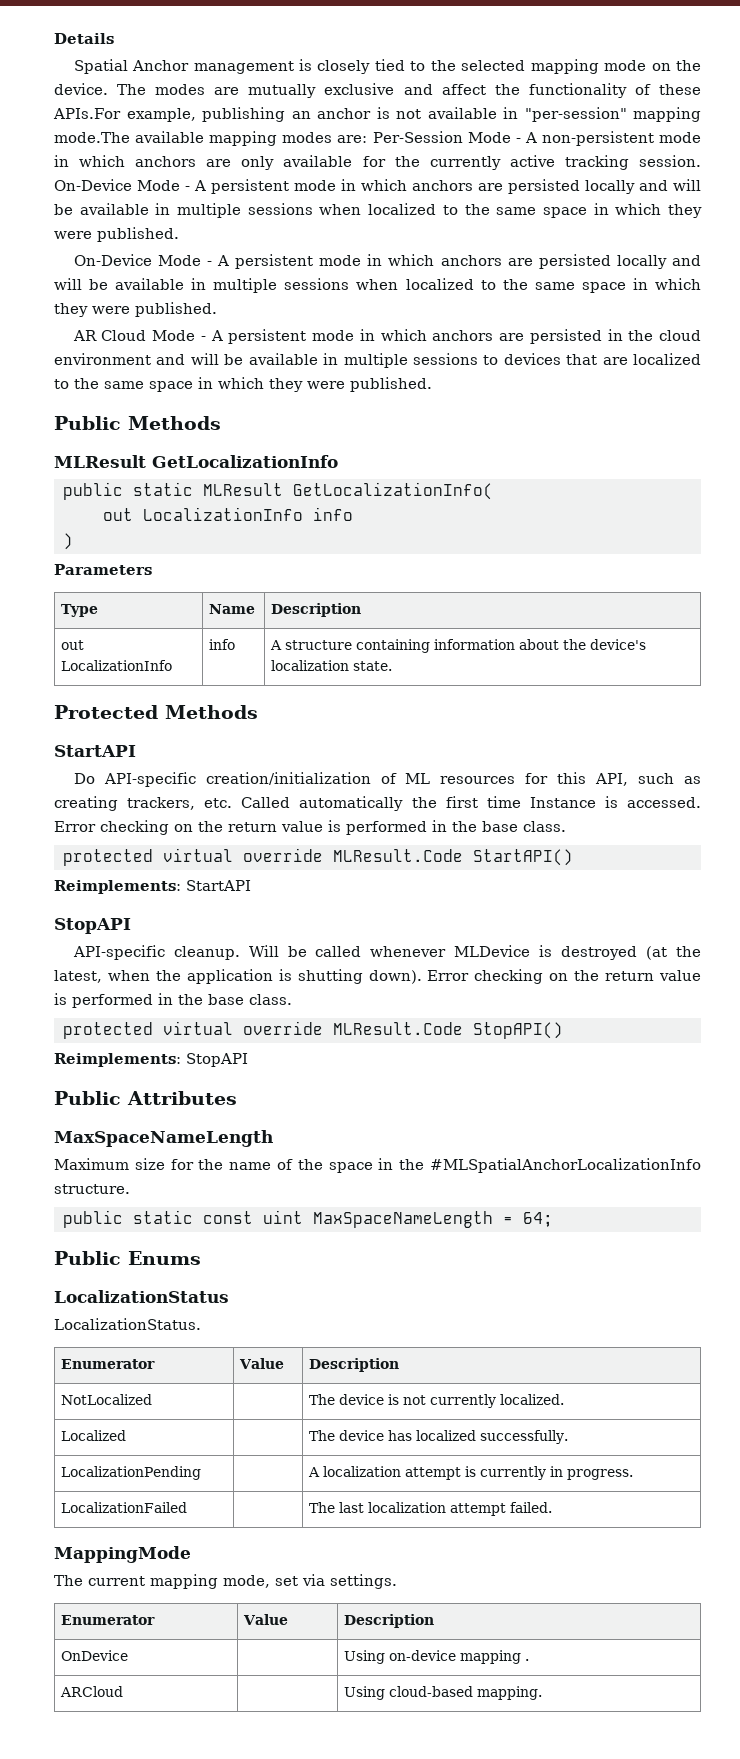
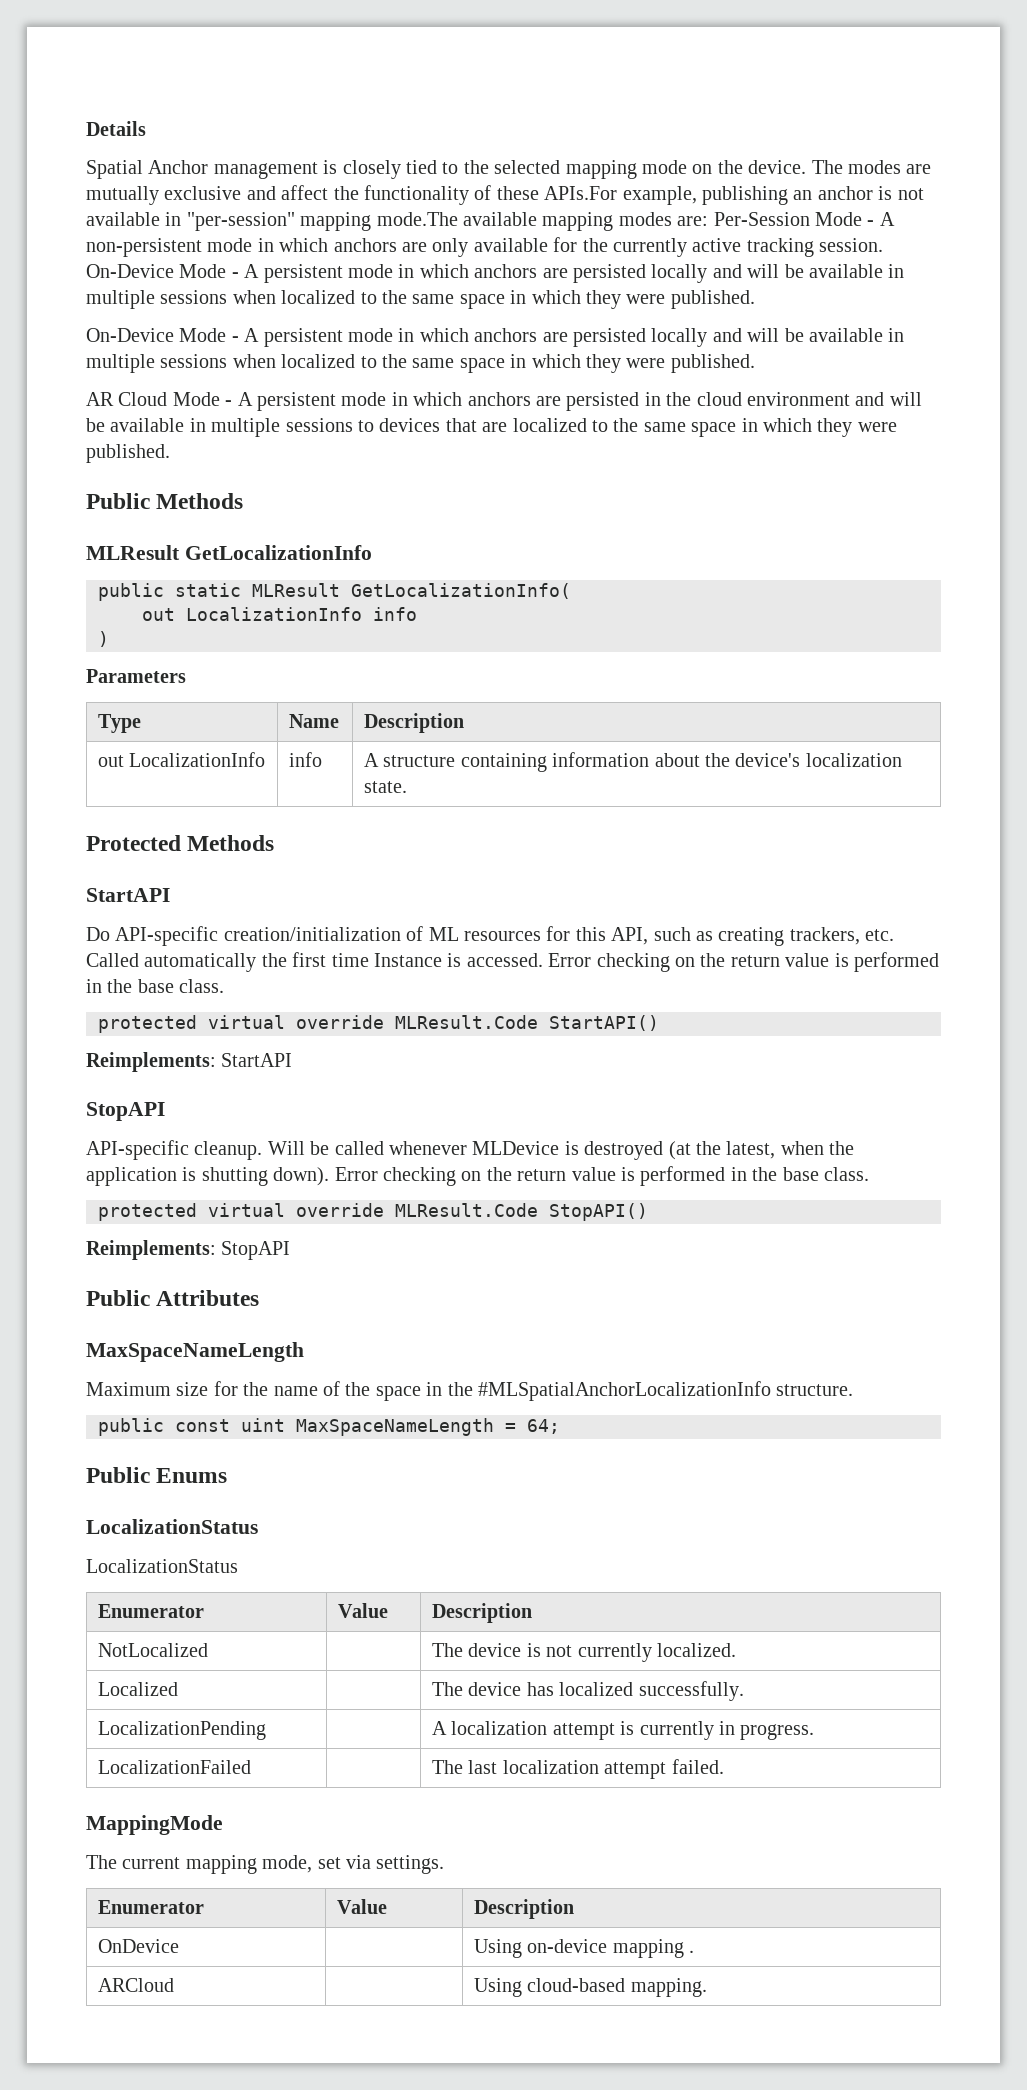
- public static const uint MaxSpaceNameLength = 64;
+ public const uint MaxSpaceNameLength = 64;
  Public Enums
  LocalizationStatus
- LocalizationStatus.
+ LocalizationStatus

